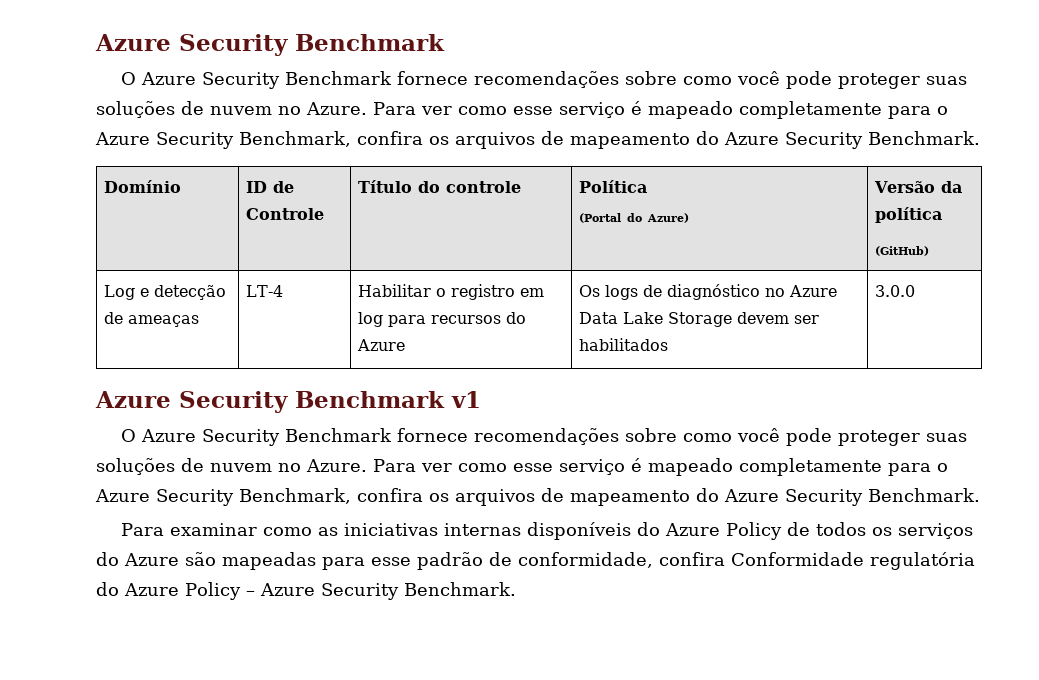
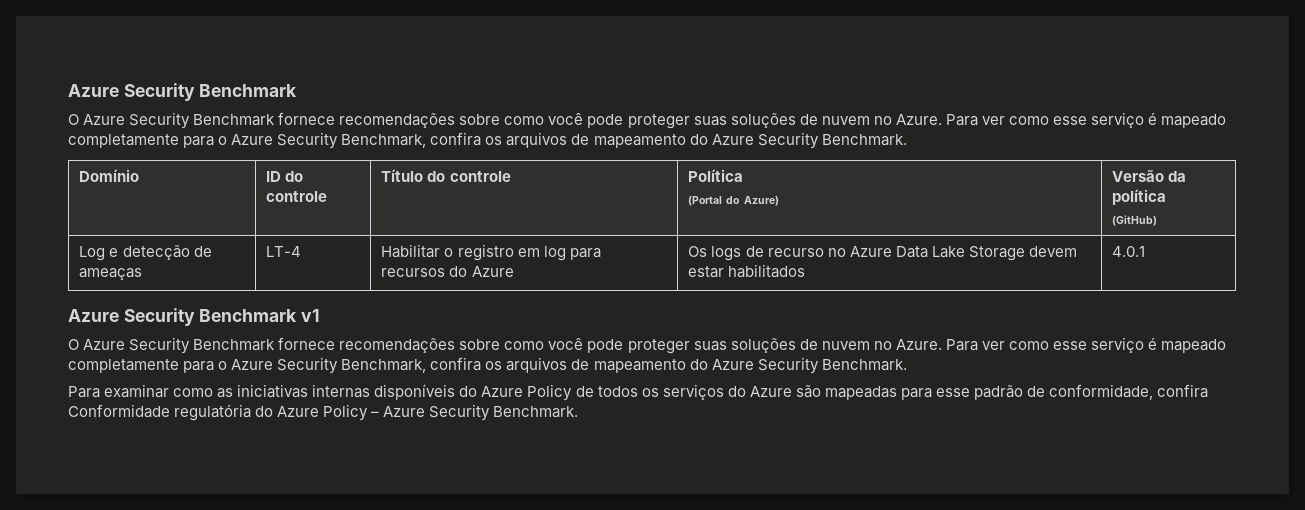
- Domínio | ID de Controle | Título do controle | Política
+ Domínio | ID do controle | Título do controle | Política
- Log e detecção de ameaças | LT-4 | Habilitar o registro em log para recursos do Azure | Os logs de diagnóstico no Azure Data Lake Storage devem ser habilitados | 3.0.0
+ Log e detecção de ameaças | LT-4 | Habilitar o registro em log para recursos do Azure | Os logs de recurso no Azure Data Lake Storage devem estar habilitados | 4.0.1

